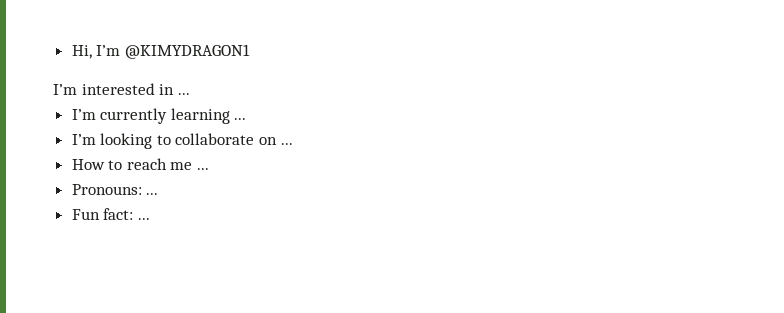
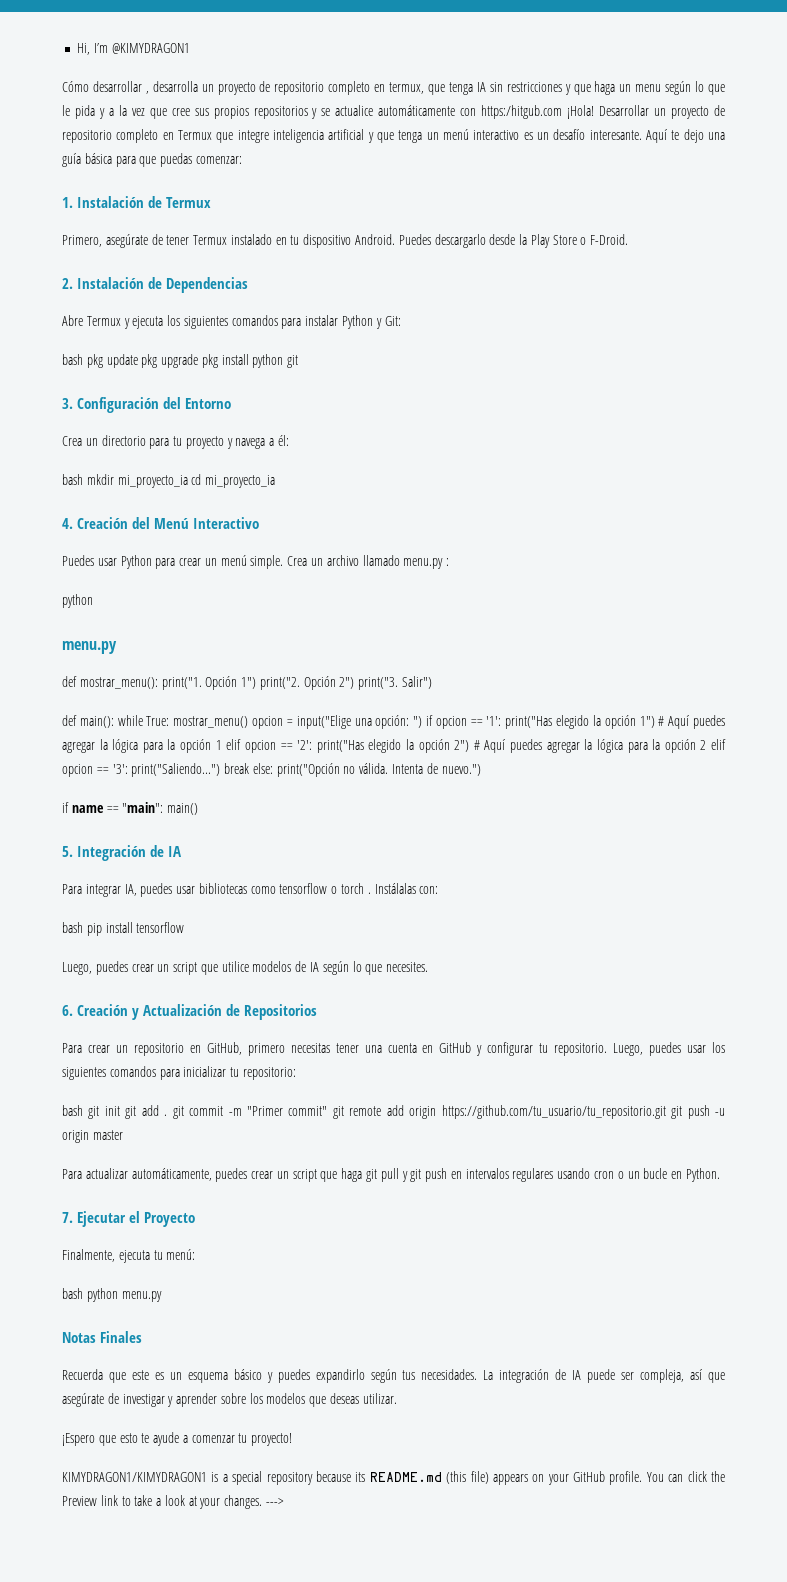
- I’m interested in ...
- I’m currently learning ...
- I’m looking to collaborate on ...
- How to reach me ...
- Pronouns: ...
- Fun fact: ...
+ Cómo desarrollar , desarrolla un proyecto de repositorio completo en termux, que tenga IA sin restricciones y que haga un menu según lo que le pida y a la vez que cree sus propios repositorios y se actualice automáticamente con https:/hitgub.com ¡Hola! Desarrollar un proyecto de repositorio completo en Termux que integre inteligencia artificial y que tenga un menú interactivo es un desafío interesante. Aquí te dejo una guía básica para que puedas comenzar:
+ 1. Instalación de Termux
+ Primero, asegúrate de tener Termux instalado en tu dispositivo Android. Puedes descargarlo desde la Play Store o F-Droid.
+ 2. Instalación de Dependencias
+ Abre Termux y ejecuta los siguientes comandos para instalar Python y Git:
+ bash pkg update pkg upgrade pkg install python git
+ 3. Configuración del Entorno
+ Crea un directorio para tu proyecto y navega a él:
+ bash mkdir mi_proyecto_ia cd mi_proyecto_ia
+ 4. Creación del Menú Interactivo
+ Puedes usar Python para crear un menú simple. Crea un archivo llamado menu.py :
+ python
+ menu.py
+ def mostrar_menu(): print("1. Opción 1") print("2. Opción 2") print("3. Salir")
+ def main(): while True: mostrar_menu() opcion = input("Elige una opción: ") if opcion == '1': print("Has elegido la opción 1") # Aquí puedes agregar la lógica para la opción 1 elif opcion == '2': print("Has elegido la opción 2") # Aquí puedes agregar la lógica para la opción 2 elif opcion == '3': print("Saliendo...") break else: print("Opción no válida. Intenta de nuevo.")
+ if name == "main": main()
+ 5. Integración de IA
+ Para integrar IA, puedes usar bibliotecas como tensorflow o torch . Instálalas con:
+ bash pip install tensorflow
+ Luego, puedes crear un script que utilice modelos de IA según lo que necesites.
+ 6. Creación y Actualización de Repositorios
+ Para crear un repositorio en GitHub, primero necesitas tener una cuenta en GitHub y configurar tu repositorio. Luego, puedes usar los siguientes comandos para inicializar tu repositorio:
+ bash git init git add . git commit -m "Primer commit" git remote add origin https://github.com/tu_usuario/tu_repositorio.git git push -u origin master
+ Para actualizar automáticamente, puedes crear un script que haga git pull y git push en intervalos regulares usando cron o un bucle en Python.
+ 7. Ejecutar el Proyecto
+ Finalmente, ejecuta tu menú:
+ bash python menu.py
+ Notas Finales
+ Recuerda que este es un esquema básico y puedes expandirlo según tus necesidades. La integración de IA puede ser compleja, así que asegúrate de investigar y aprender sobre los modelos que deseas utilizar.
+ ¡Espero que esto te ayude a comenzar tu proyecto!
+ KIMYDRAGON1/KIMYDRAGON1 is a special repository because its README.md (this file) appears on your GitHub profile. You can click the Preview link to take a look at your changes. --->

